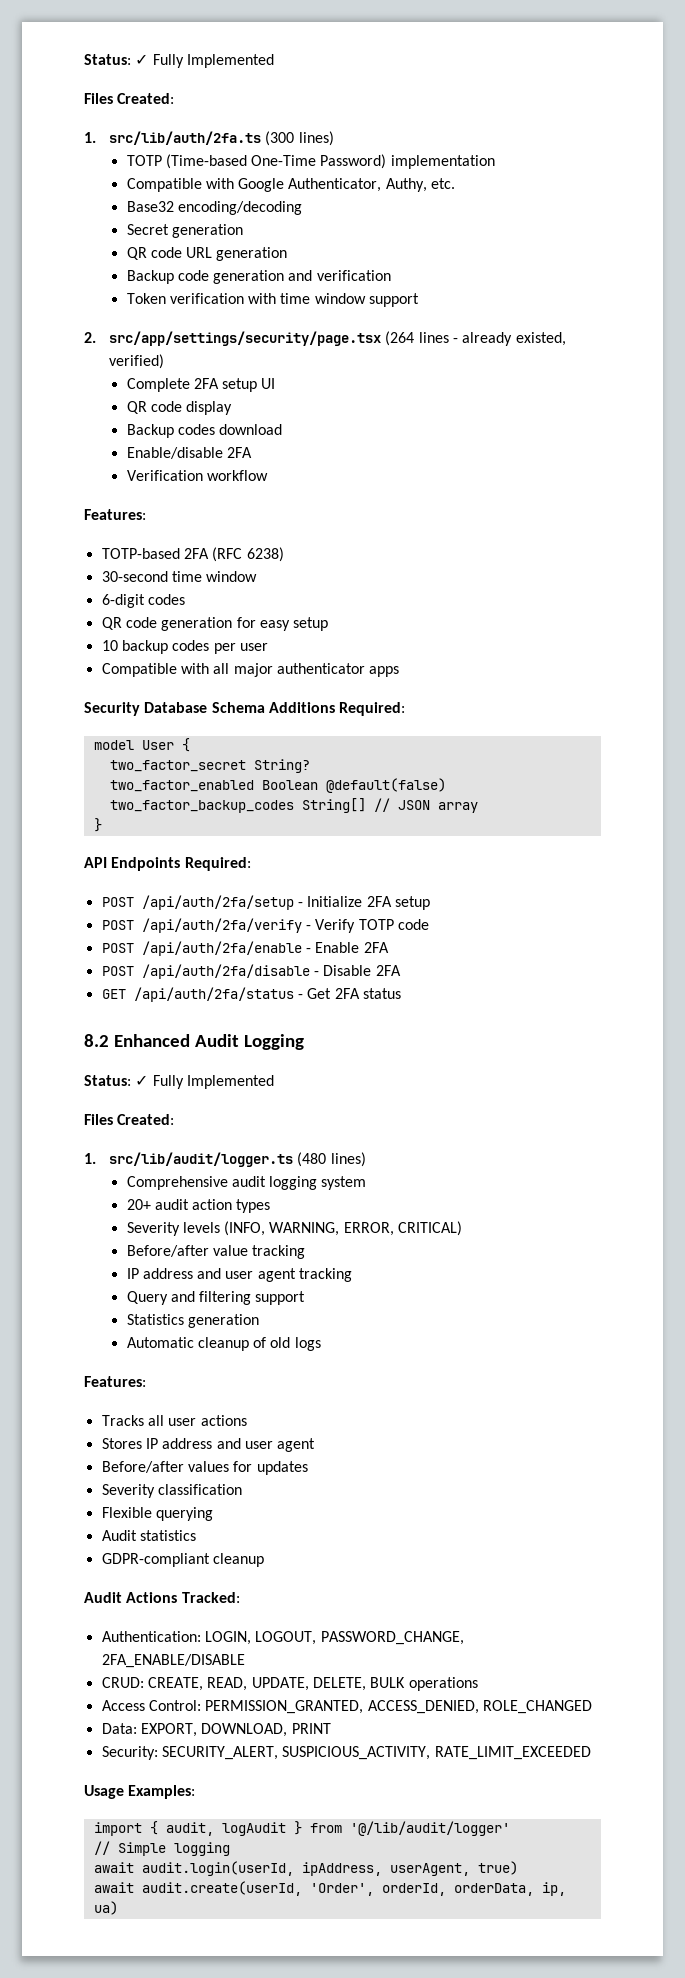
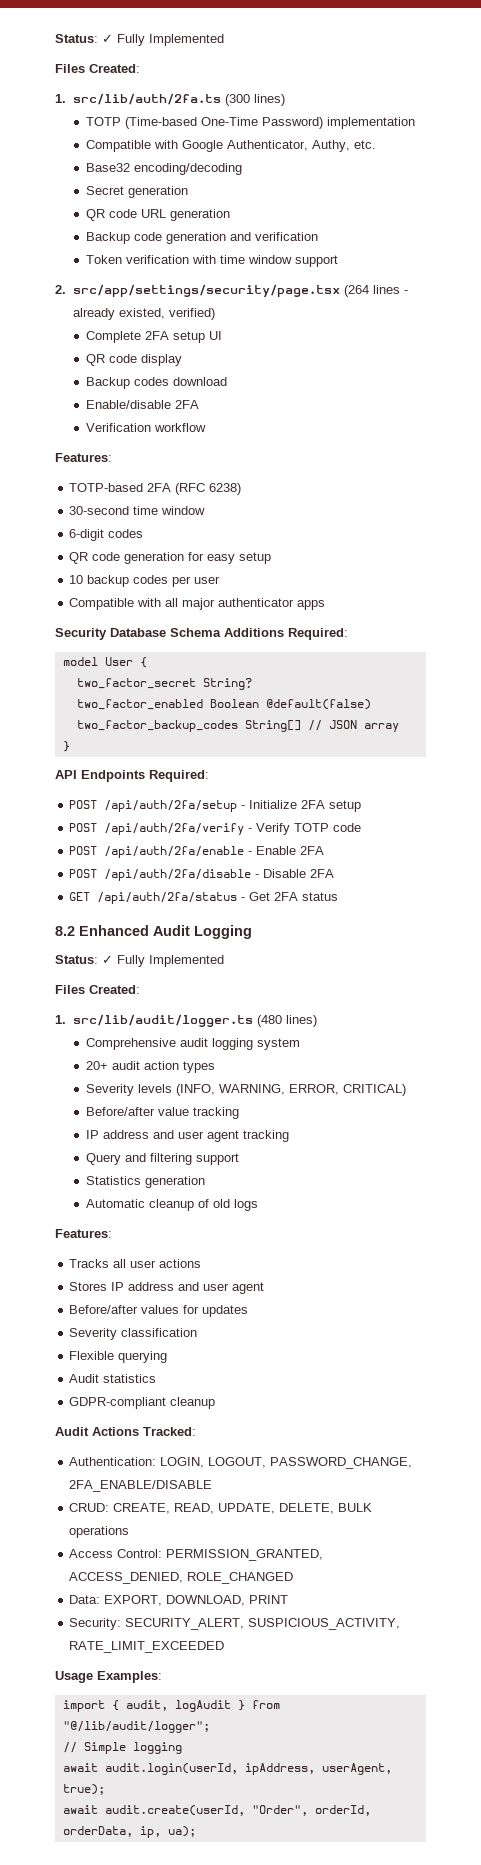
- import { audit, logAudit } from '@/lib/audit/logger'
+ import { audit, logAudit } from "@/lib/audit/logger";
- await audit.login(userId, ipAddress, userAgent, true)
+ await audit.login(userId, ipAddress, userAgent, true);
- await audit.create(userId, 'Order', orderId, orderData, ip, ua)
+ await audit.create(userId, "Order", orderId, orderData, ip, ua);

